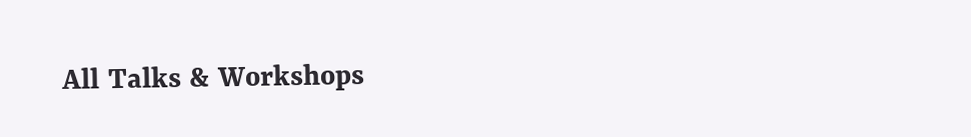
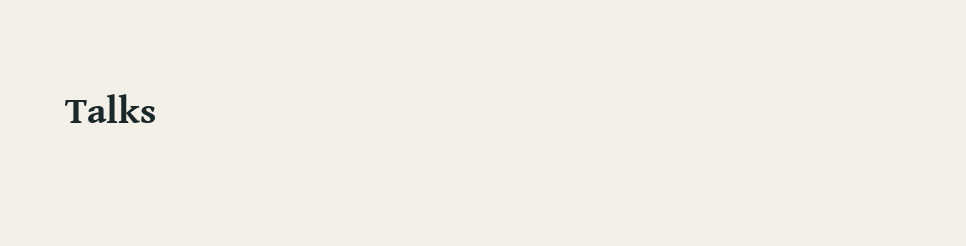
- All Talks & Workshops
+ Talks

